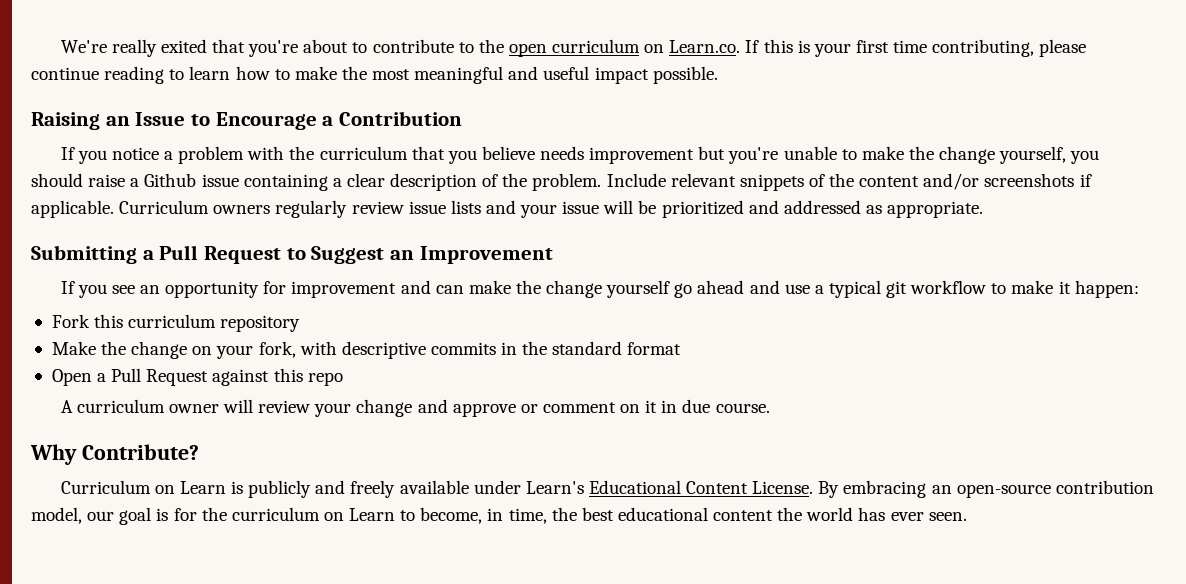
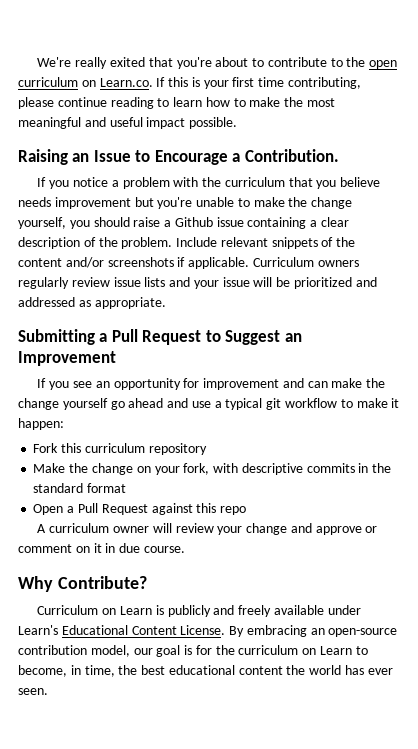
- Raising an Issue to Encourage a Contribution
+ Raising an Issue to Encourage a Contribution.

